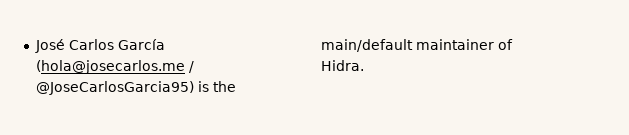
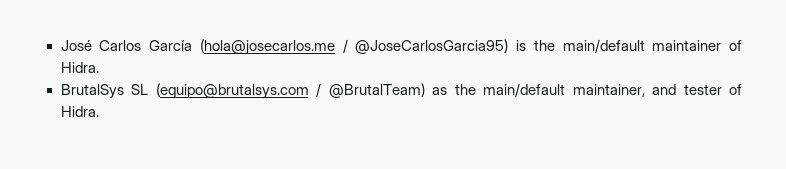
+ BrutalSys SL (equipo@brutalsys.com / @BrutalTeam) as the main/default maintainer, and tester of Hidra.

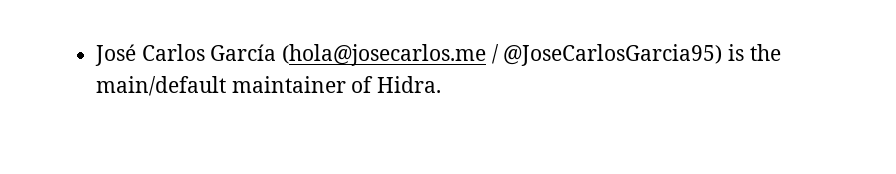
- BrutalSys SL (equipo@brutalsys.com / @BrutalTeam) as the main/default maintainer, and tester of Hidra.

